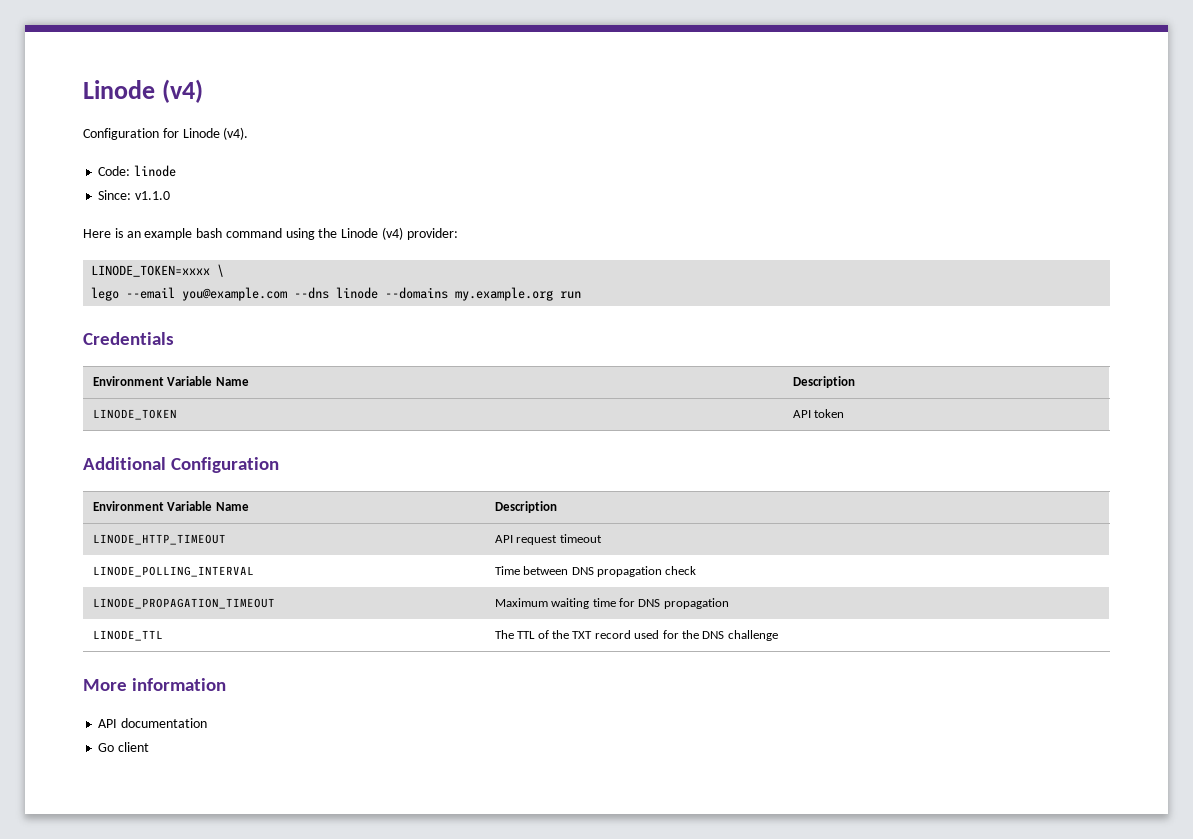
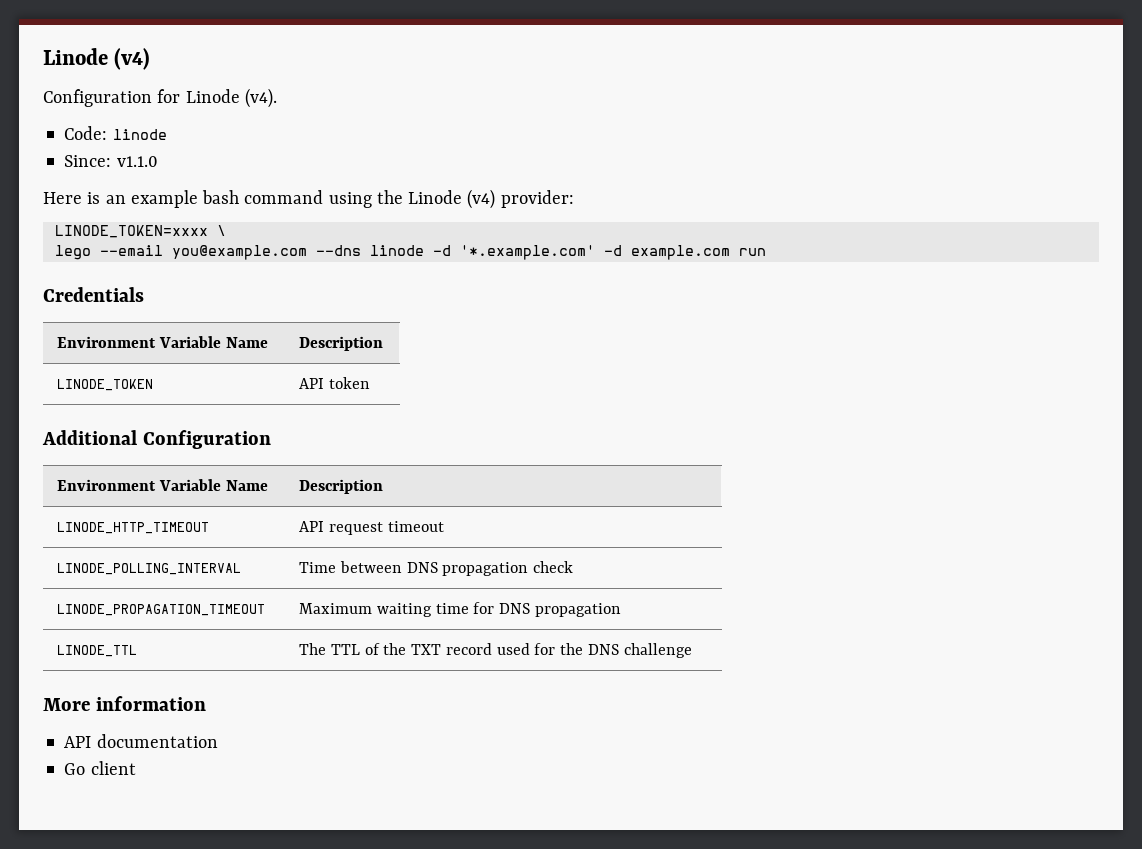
- lego --email you@example.com --dns linode --domains my.example.org run
+ lego --email you@example.com --dns linode -d '*.example.com' -d example.com run

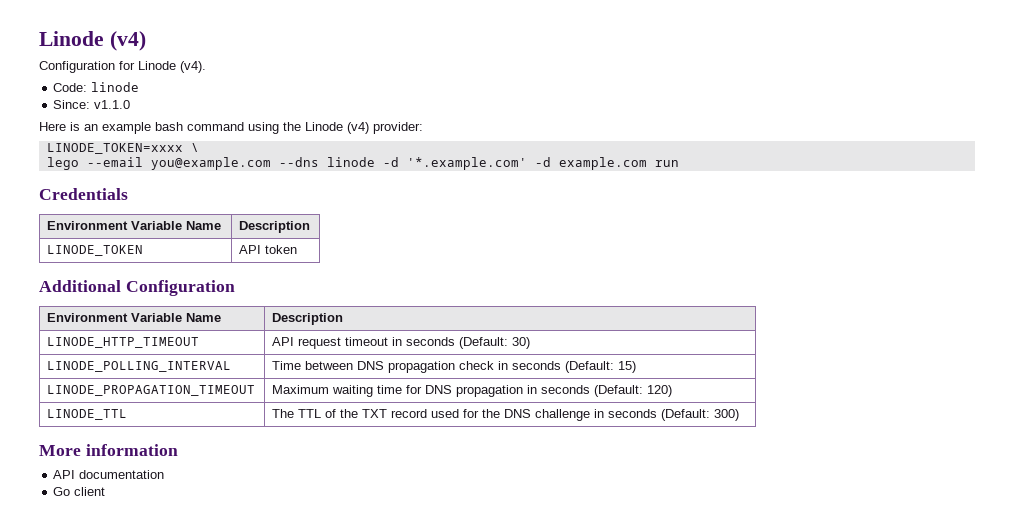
- LINODE_HTTP_TIMEOUT | API request timeout
+ LINODE_HTTP_TIMEOUT | API request timeout in seconds (Default: 30)
- LINODE_POLLING_INTERVAL | Time between DNS propagation check
+ LINODE_POLLING_INTERVAL | Time between DNS propagation check in seconds (Default: 15)
- LINODE_PROPAGATION_TIMEOUT | Maximum waiting time for DNS propagation
+ LINODE_PROPAGATION_TIMEOUT | Maximum waiting time for DNS propagation in seconds (Default: 120)
- LINODE_TTL | The TTL of the TXT record used for the DNS challenge
+ LINODE_TTL | The TTL of the TXT record used for the DNS challenge in seconds (Default: 300)

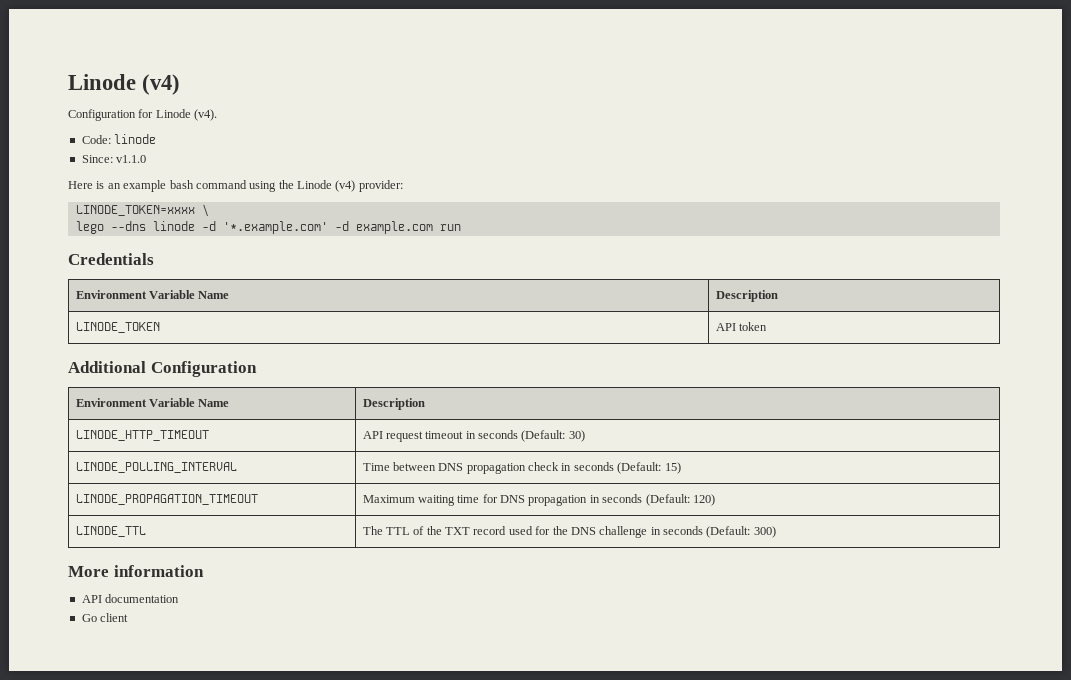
- lego --email you@example.com --dns linode -d '*.example.com' -d example.com run
+ lego --dns linode -d '*.example.com' -d example.com run

